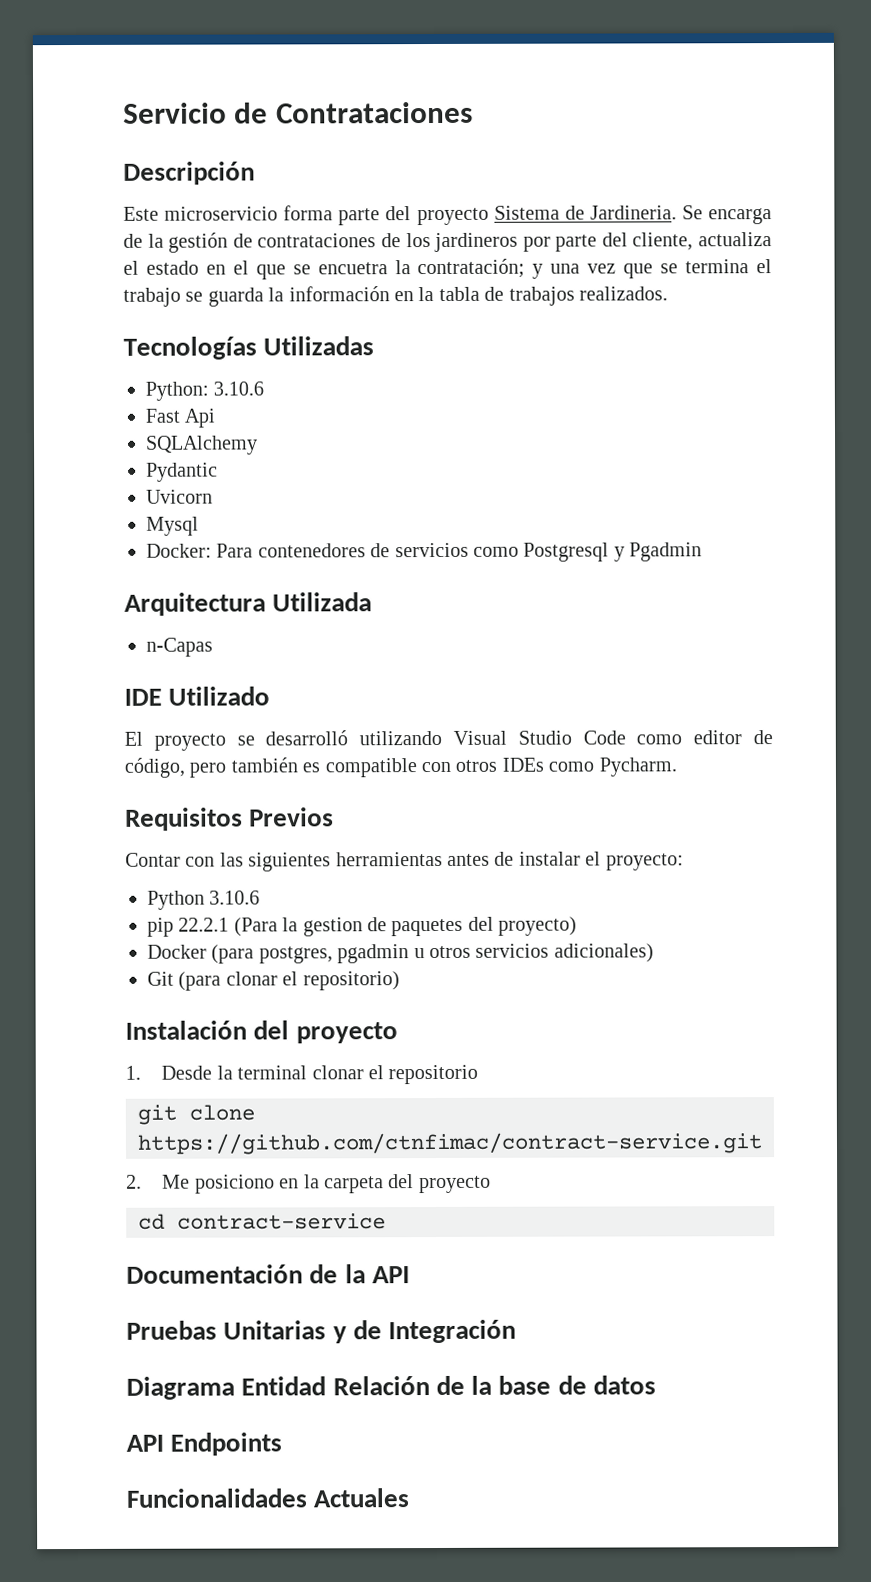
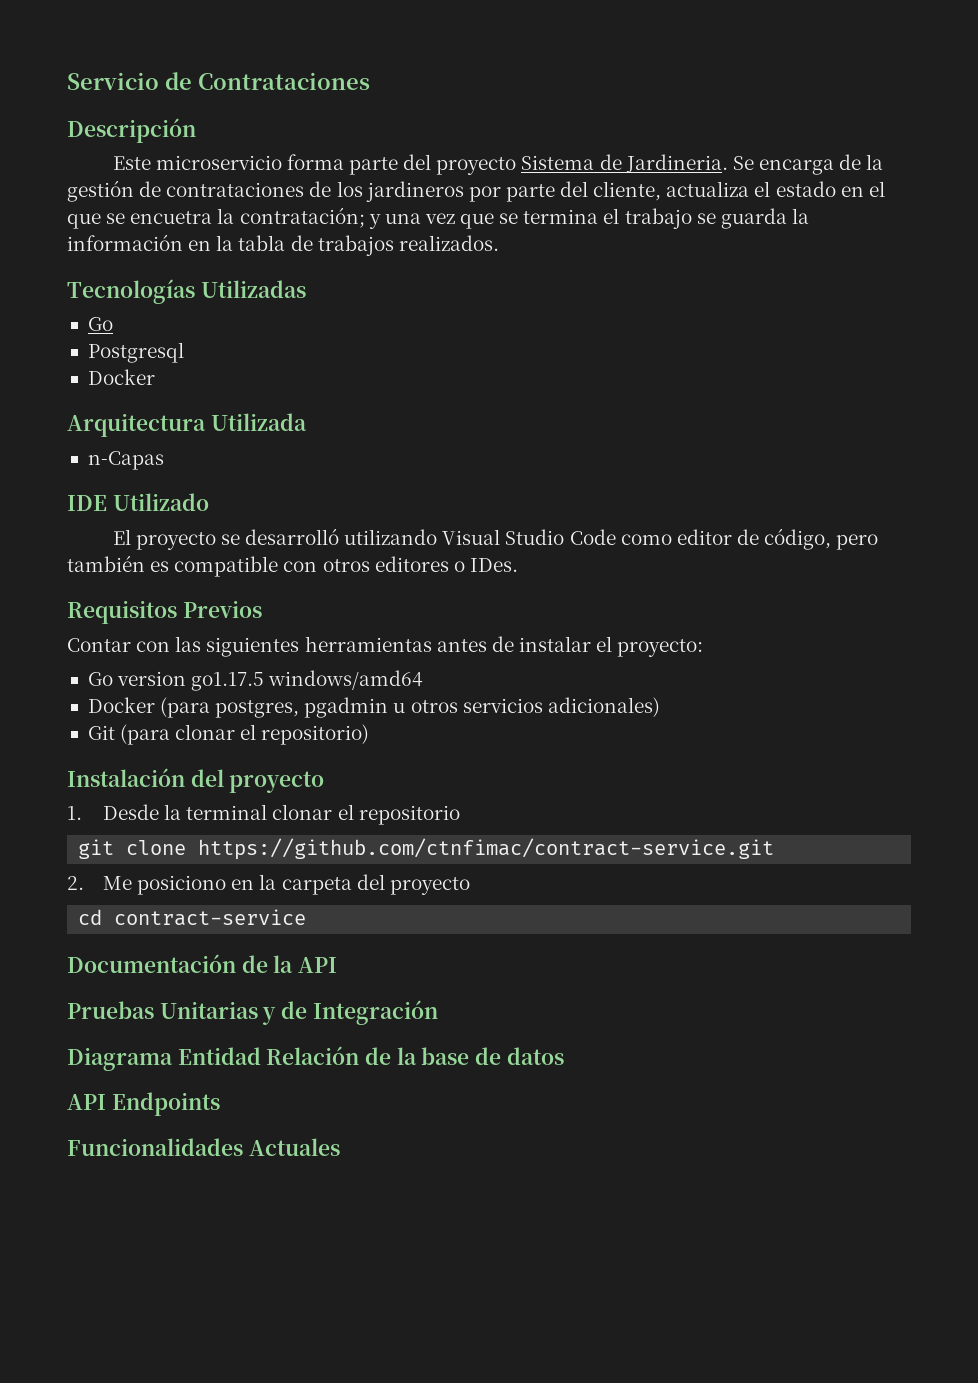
  Tecnologías Utilizadas
- Python: 3.10.6
- Fast Api
- SQLAlchemy
- Pydantic
- Uvicorn
- Mysql
- Docker: Para contenedores de servicios como Postgresql y Pgadmin
+ Go
+ Postgresql
+ Docker
- El proyecto se desarrolló utilizando Visual Studio Code como editor de código, pero también es compatible con otros IDEs como Pycharm.
+ El proyecto se desarrolló utilizando Visual Studio Code como editor de código, pero también es compatible con otros editores o IDes.
- Python 3.10.6
- pip 22.2.1 (Para la gestion de paquetes del proyecto)
+ Go version go1.17.5 windows/amd64

